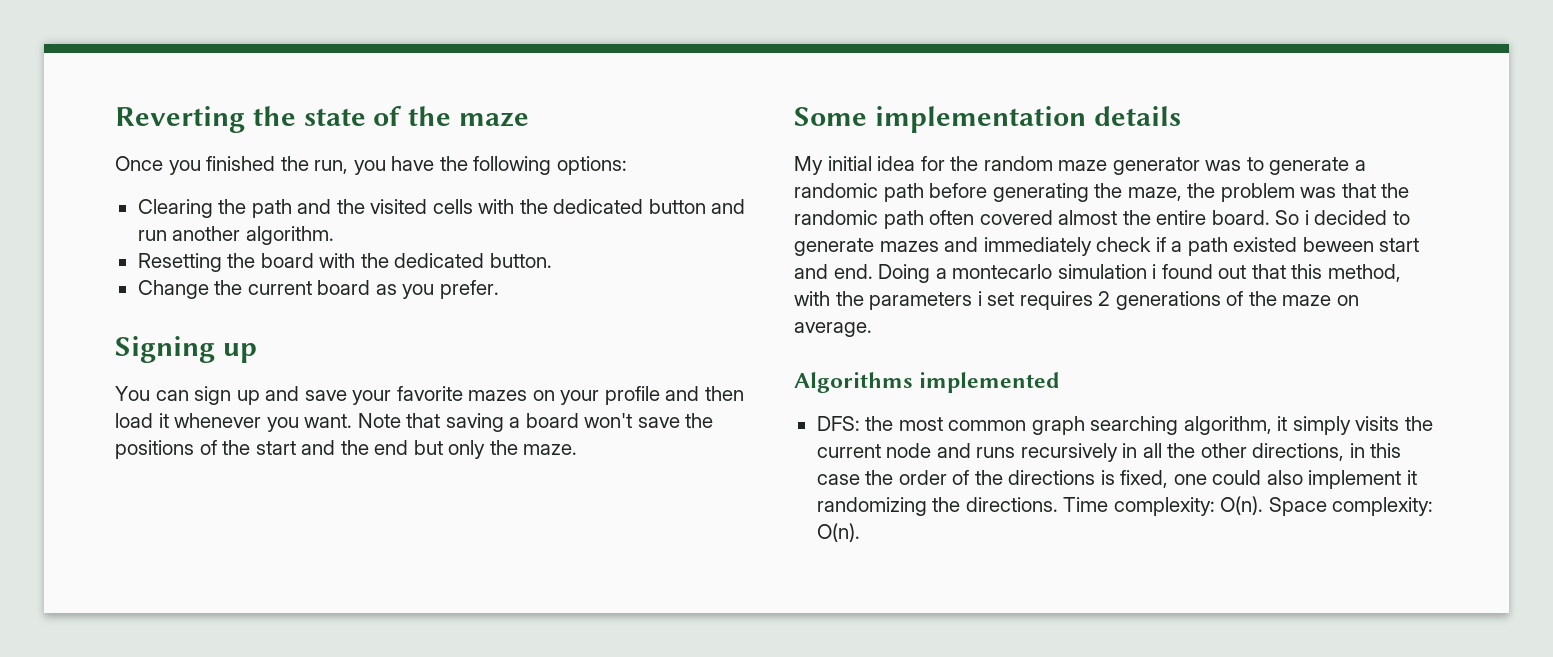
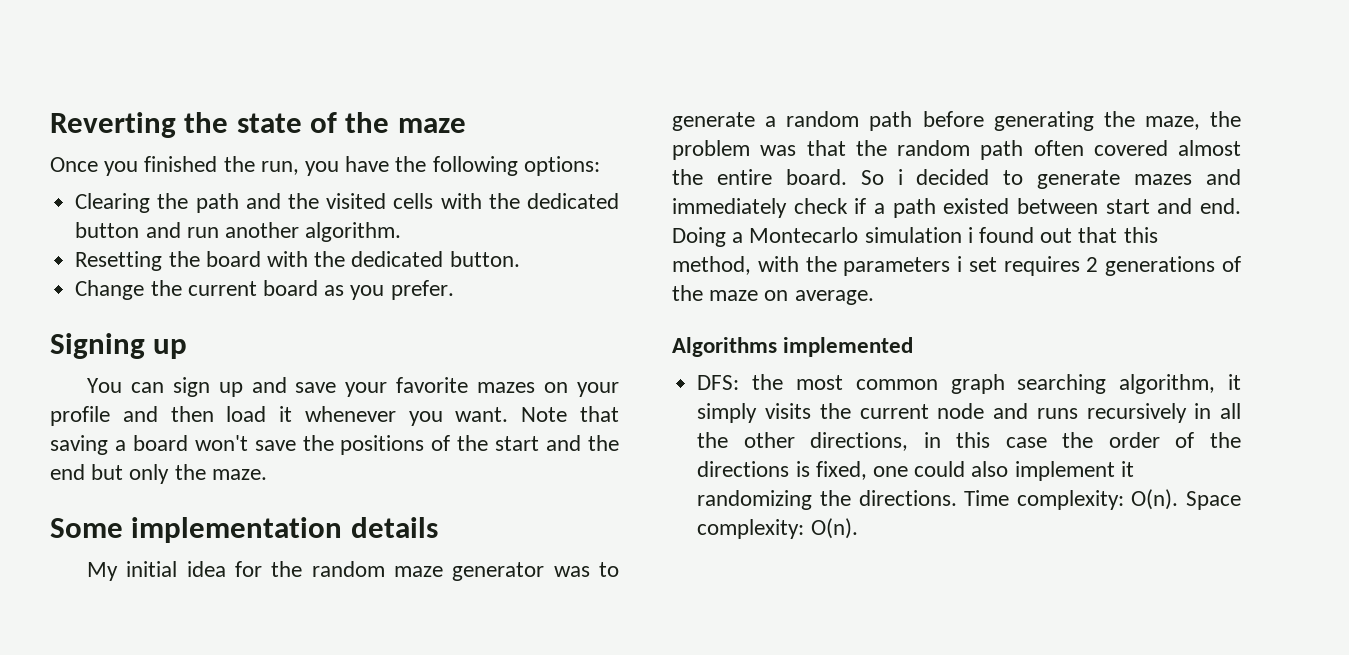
- My initial idea for the random maze generator was to generate a randomic path before generating the maze, the problem was that the randomic path often covered almost the entire board.
+ My initial idea for the random maze generator was to generate a random path before generating the maze, the problem was that the random path often covered almost the entire board.
- So i decided to generate mazes and immediately check if a path existed beween start and end.
+ So i decided to generate mazes and immediately check if a path existed between start and end.
- Doing a montecarlo simulation i found out that this method, with the parameters i set requires 2 generations of the maze on average.
+ Doing a Montecarlo simulation i found out that this method, with the parameters i set requires 2 generations of the maze on average.

